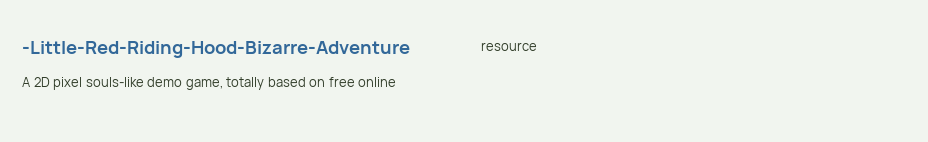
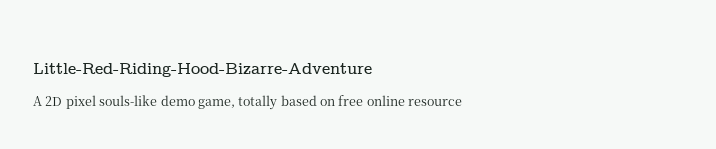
- -Little-Red-Riding-Hood-Bizarre-Adventure
+ Little-Red-Riding-Hood-Bizarre-Adventure

